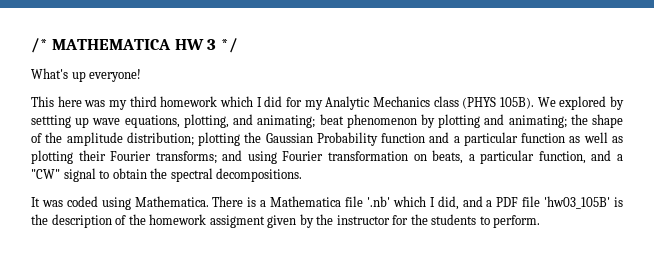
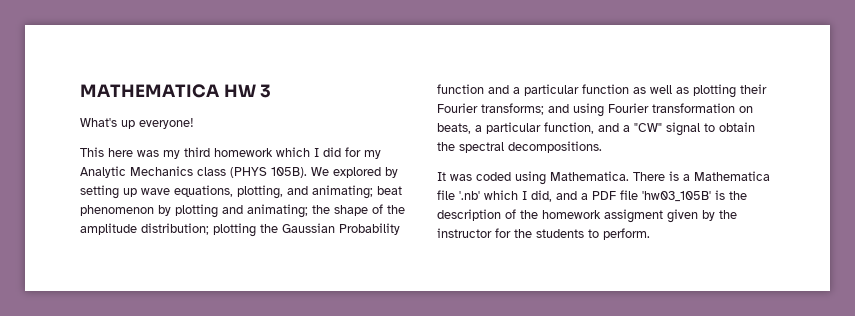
- /* MATHEMATICA HW 3 */
+ MATHEMATICA HW 3
- We explored by settting up wave equations, plotting, and animating; beat phenomenon by plotting and animating; the shape of the amplitude distribution; plotting the Gaussian Probability function and a particular function as well as plotting their Fourier transforms; and using Fourier transformation on beats, a particular function, and a "CW" signal to obtain the spectral decompositions.
+ We explored by setting up wave equations, plotting, and animating; beat phenomenon by plotting and animating; the shape of the amplitude distribution; plotting the Gaussian Probability function and a particular function as well as plotting their Fourier transforms; and using Fourier transformation on beats, a particular function, and a "CW" signal to obtain the spectral decompositions.

